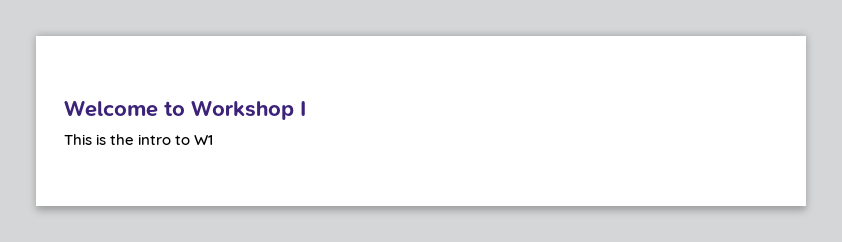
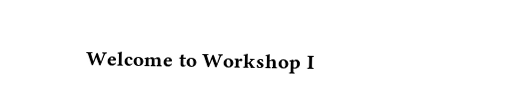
- This is the intro to W1

